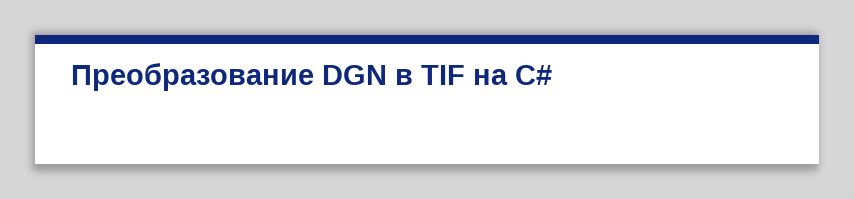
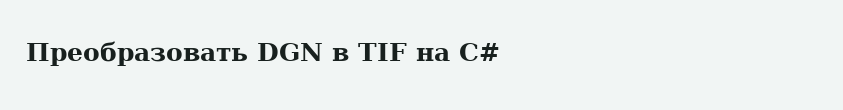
- Преобразование DGN в TIF на C#
+ Преобразовать DGN в TIF на C#

